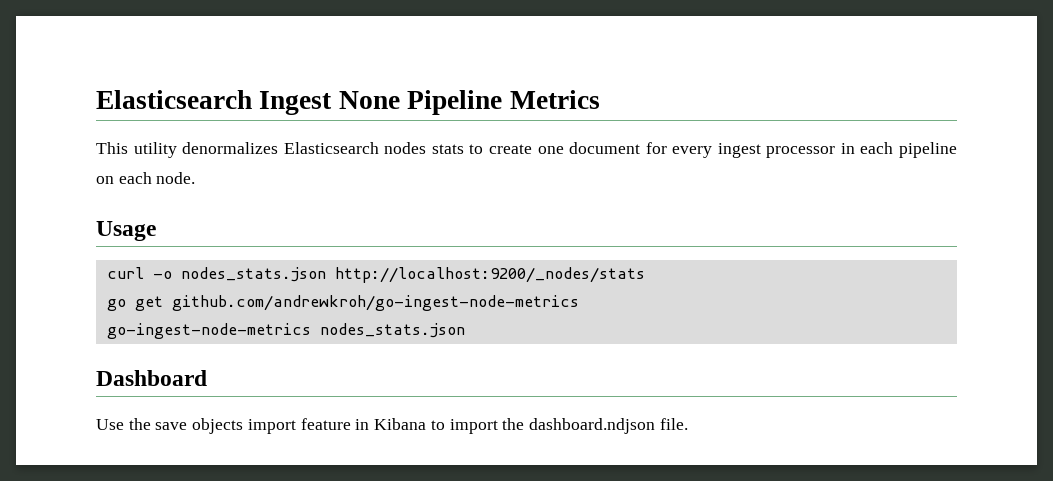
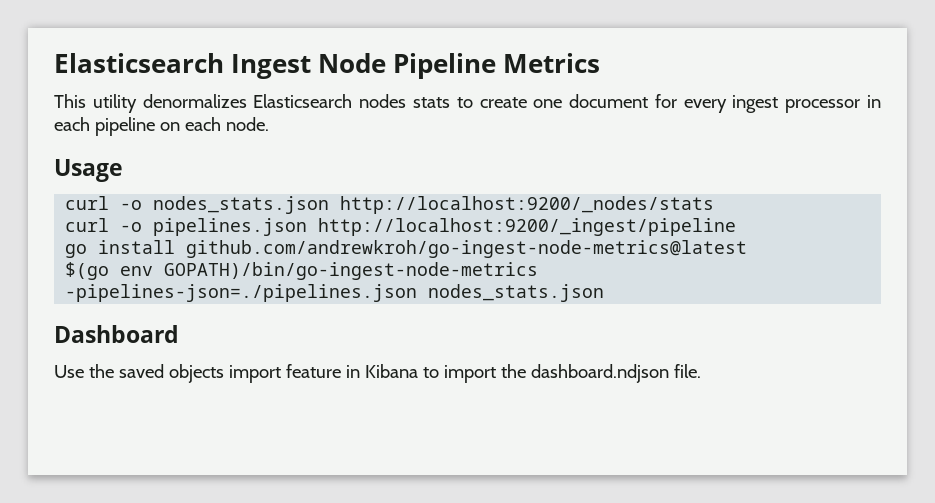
- Elasticsearch Ingest None Pipeline Metrics
+ Elasticsearch Ingest Node Pipeline Metrics
- go get github.com/andrewkroh/go-ingest-node-metrics
- go-ingest-node-metrics nodes_stats.json
+ curl -o pipelines.json http://localhost:9200/_ingest/pipeline
+ go install github.com/andrewkroh/go-ingest-node-metrics@latest
+ $(go env GOPATH)/bin/go-ingest-node-metrics -pipelines-json=./pipelines.json nodes_stats.json
- Use the save objects import feature in Kibana to import the dashboard.ndjson file.
+ Use the saved objects import feature in Kibana to import the dashboard.ndjson file.

